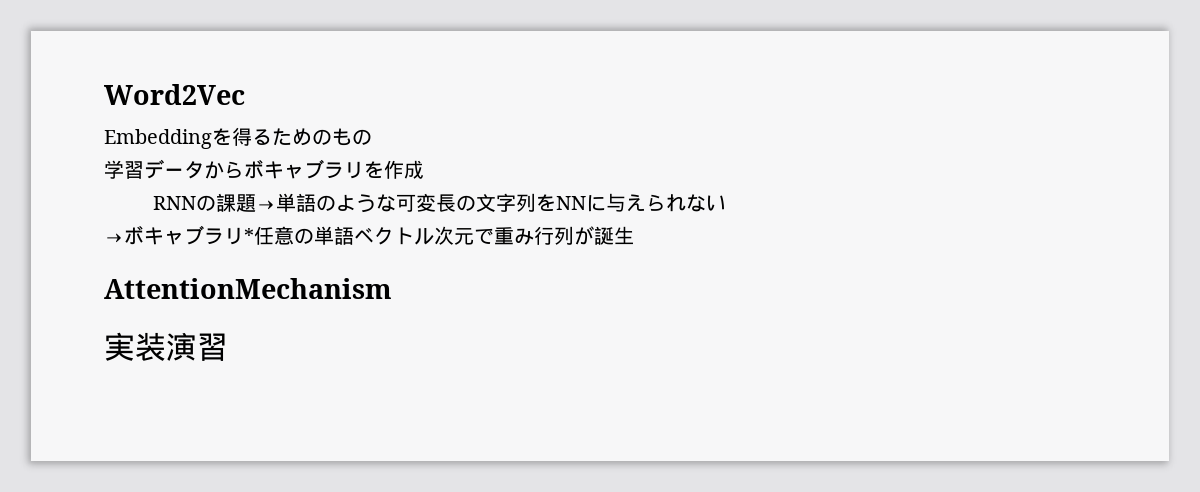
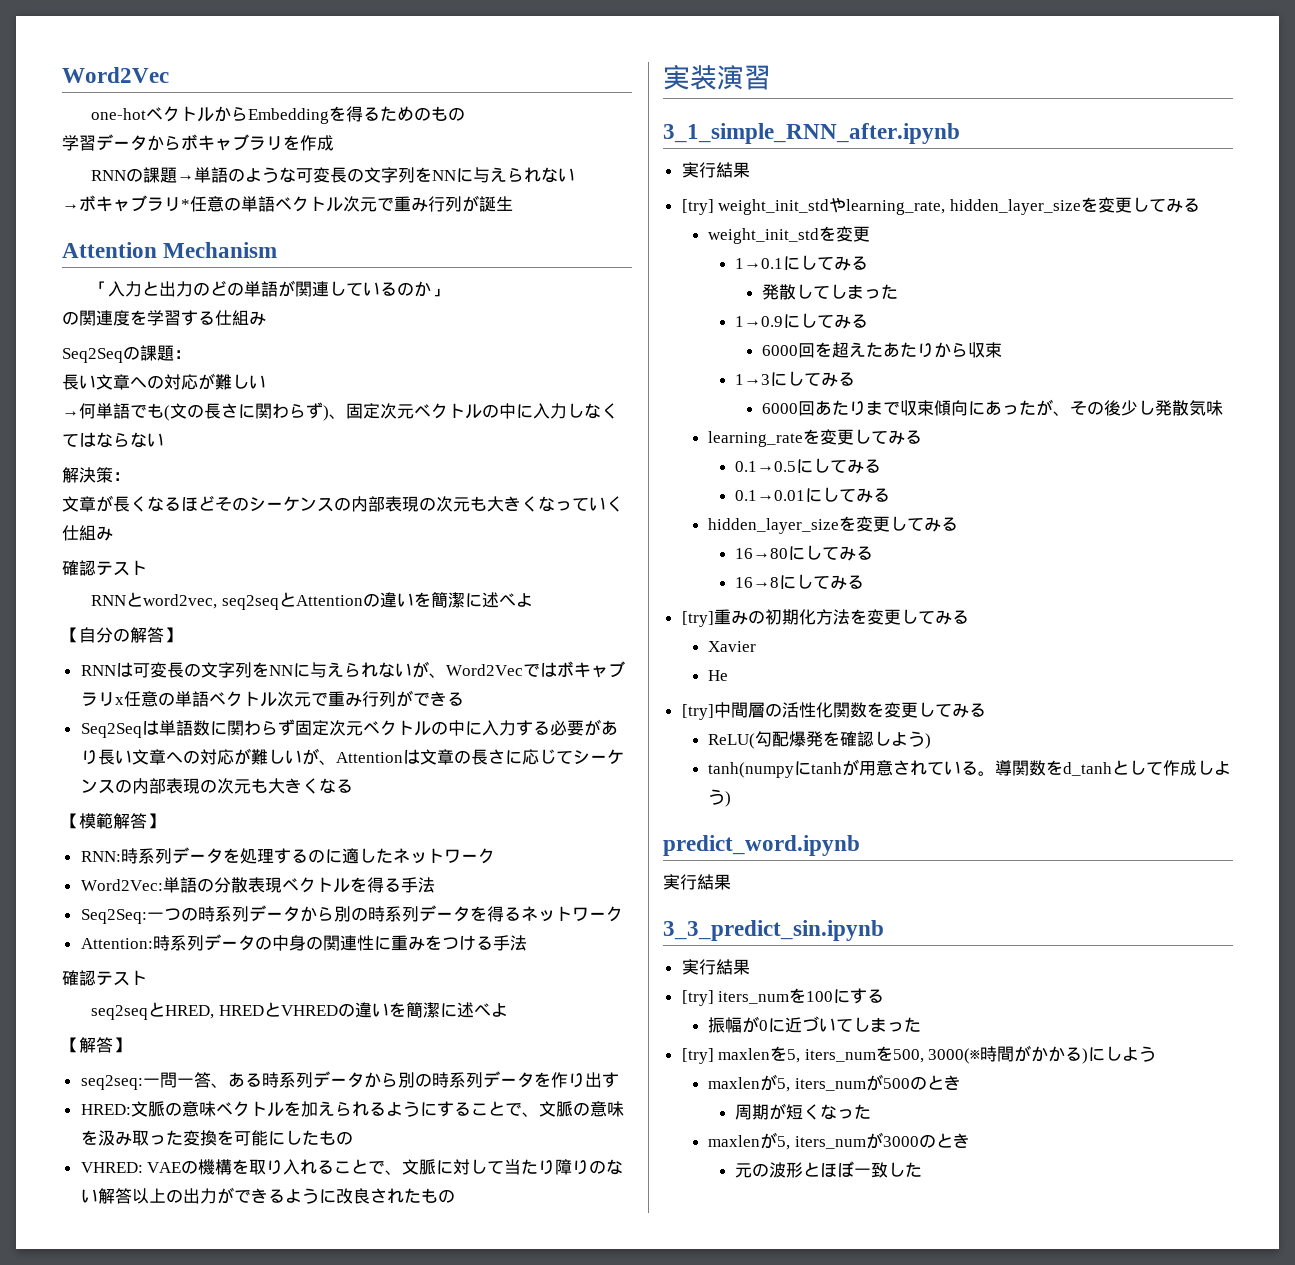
- Embeddingを得るためのもの
+ one-hotベクトルからEmbeddingを得るためのもの
- AttentionMechanism
+ Attention Mechanism
+ 「入力と出力のどの単語が関連しているのか」
+ の関連度を学習する仕組み
+ Seq2Seqの課題：
+ 長い文章への対応が難しい
+ →何単語でも(文の長さに関わらず)、固定次元ベクトルの中に入力しなくてはならない
+ 解決策：
+ 文章が長くなるほどそのシーケンスの内部表現の次元も大きくなっていく仕組み
+ 確認テスト
+ RNNとword2vec, seq2seqとAttentionの違いを簡潔に述べよ
+ 【自分の解答】
+ RNNは可変長の文字列をNNに与えられないが、Word2Vecではボキャブラリx任意の単語ベクトル次元で重み行列ができる
+ Seq2Seqは単語数に関わらず固定次元ベクトルの中に入力する必要があり長い文章への対応が難しいが、Attentionは文章の長さに応じてシーケンスの内部表現の次元も大きくなる
+ 【模範解答】
+ RNN:時系列データを処理するのに適したネットワーク
+ Word2Vec:単語の分散表現ベクトルを得る手法
+ Seq2Seq:一つの時系列データから別の時系列データを得るネットワーク
+ Attention:時系列データの中身の関連性に重みをつける手法
+ 確認テスト
+ seq2seqとHRED, HREDとVHREDの違いを簡潔に述べよ
+ 【解答】
+ seq2seq:一問一答、ある時系列データから別の時系列データを作り出す
+ HRED:文脈の意味ベクトルを加えられるようにすることで、文脈の意味を汲み取った変換を可能にしたもの
+ VHRED: VAEの機構を取り入れることで、文脈に対して当たり障りのない解答以上の出力ができるように改良されたもの
  実装演習
+ 3_1_simple_RNN_after.ipynb
+ 実行結果
+ [try] weight_init_stdやlearning_rate, hidden_layer_sizeを変更してみる
+ weight_init_stdを変更
+ 1→0.1にしてみる
+ 発散してしまった
+ 1→0.9にしてみる
+ 6000回を超えたあたりから収束
+ 1→3にしてみる
+ 6000回あたりまで収束傾向にあったが、その後少し発散気味
+ learning_rateを変更してみる
+ 0.1→0.5にしてみる
+ 0.1→0.01にしてみる
+ hidden_layer_sizeを変更してみる
+ 16→80にしてみる
+ 16→8にしてみる
+ [try]重みの初期化方法を変更してみる
+ Xavier
+ He
+ [try]中間層の活性化関数を変更してみる
+ ReLU(勾配爆発を確認しよう)
+ tanh(numpyにtanhが用意されている。導関数をd_tanhとして作成しよう)
+ predict_word.ipynb
+ 実行結果
+ 3_3_predict_sin.ipynb
+ 実行結果
+ [try] iters_numを100にする
+ 振幅が0に近づいてしまった
+ [try] maxlenを5, iters_numを500, 3000(※時間がかかる)にしよう
+ maxlenが5, iters_numが500のとき
+ 周期が短くなった
+ maxlenが5, iters_numが3000のとき
+ 元の波形とほぼ一致した

